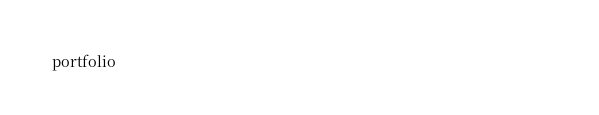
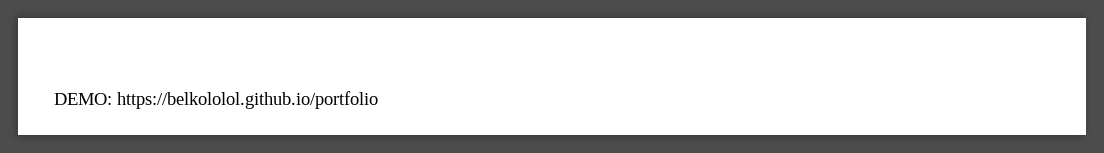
- portfolio
+ DEMO: https://belkololol.github.io/portfolio

